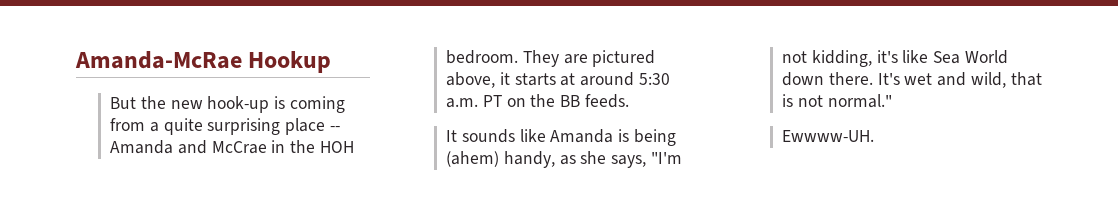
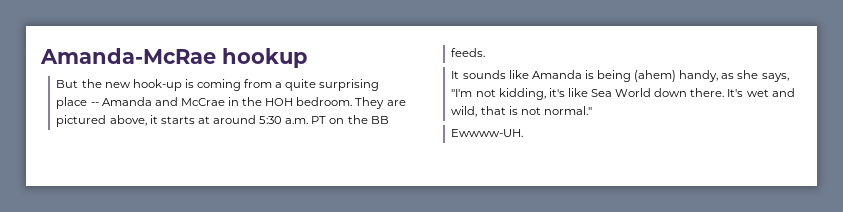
- Amanda-McRae Hookup
+ Amanda-McRae hookup

